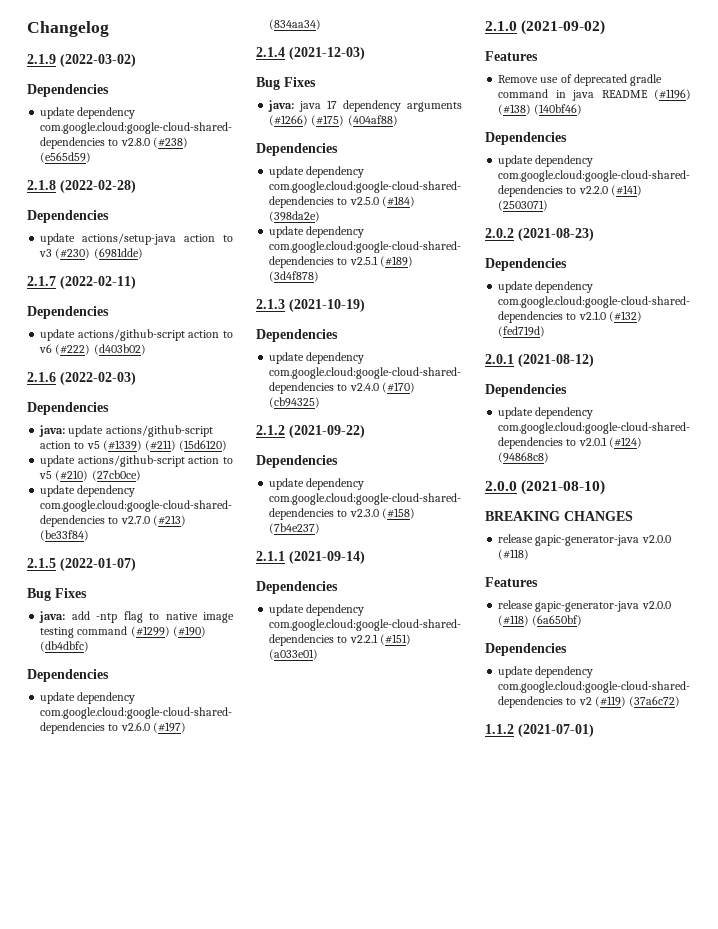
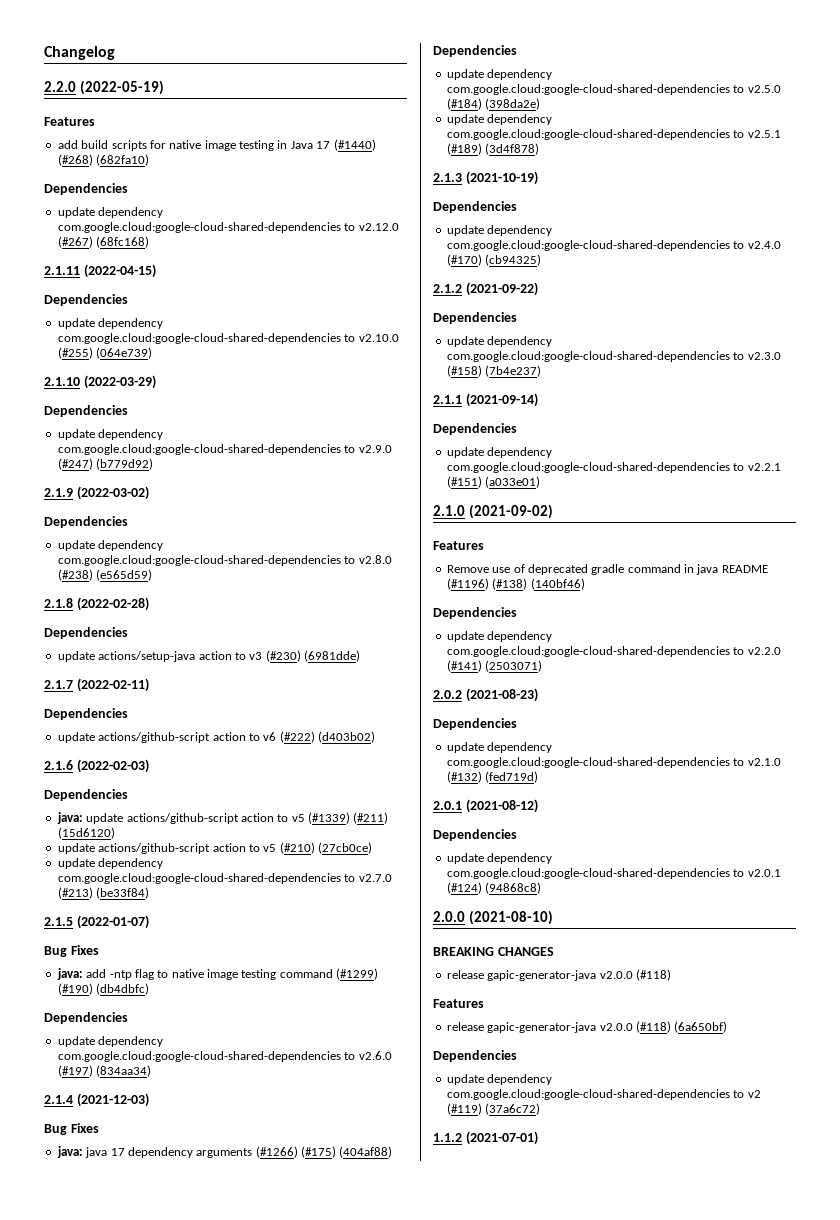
+ 2.2.0 (2022-05-19)
+ Features
+ add build scripts for native image testing in Java 17 (#1440) (#268) (682fa10)
+ Dependencies
+ update dependency com.google.cloud:google-cloud-shared-dependencies to v2.12.0 (#267) (68fc168)
+ 2.1.11 (2022-04-15)
+ Dependencies
+ update dependency com.google.cloud:google-cloud-shared-dependencies to v2.10.0 (#255) (064e739)
+ 2.1.10 (2022-03-29)
+ Dependencies
+ update dependency com.google.cloud:google-cloud-shared-dependencies to v2.9.0 (#247) (b779d92)

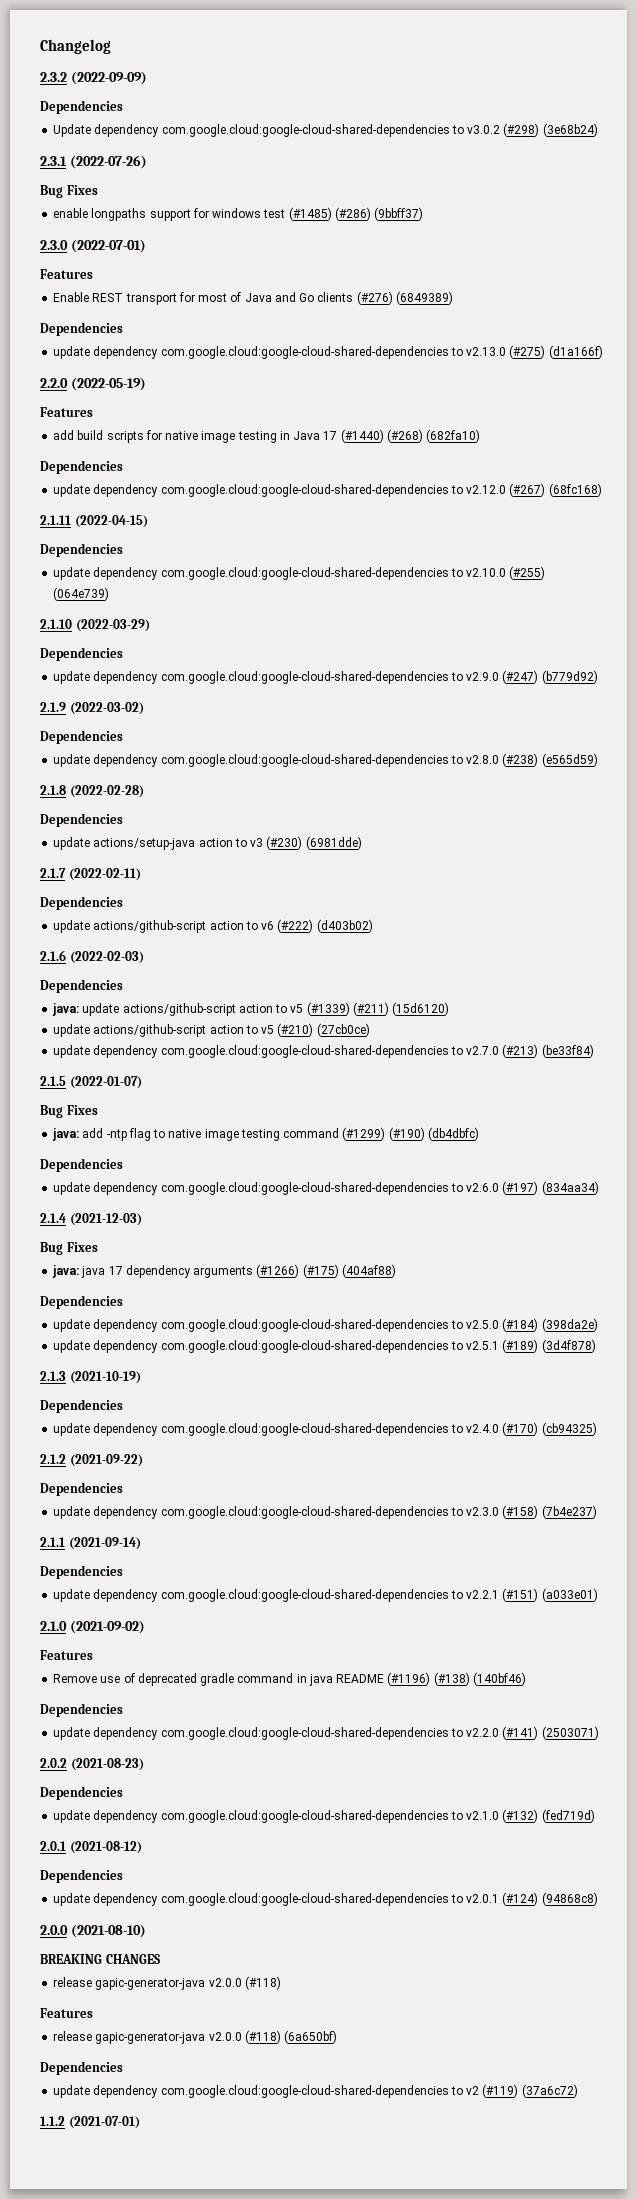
+ 2.3.2 (2022-09-09)
+ Dependencies
+ Update dependency com.google.cloud:google-cloud-shared-dependencies to v3.0.2 (#298) (3e68b24)
+ 2.3.1 (2022-07-26)
+ Bug Fixes
+ enable longpaths support for windows test (#1485) (#286) (9bbff37)
+ 2.3.0 (2022-07-01)
+ Features
+ Enable REST transport for most of Java and Go clients (#276) (6849389)
+ Dependencies
+ update dependency com.google.cloud:google-cloud-shared-dependencies to v2.13.0 (#275) (d1a166f)

